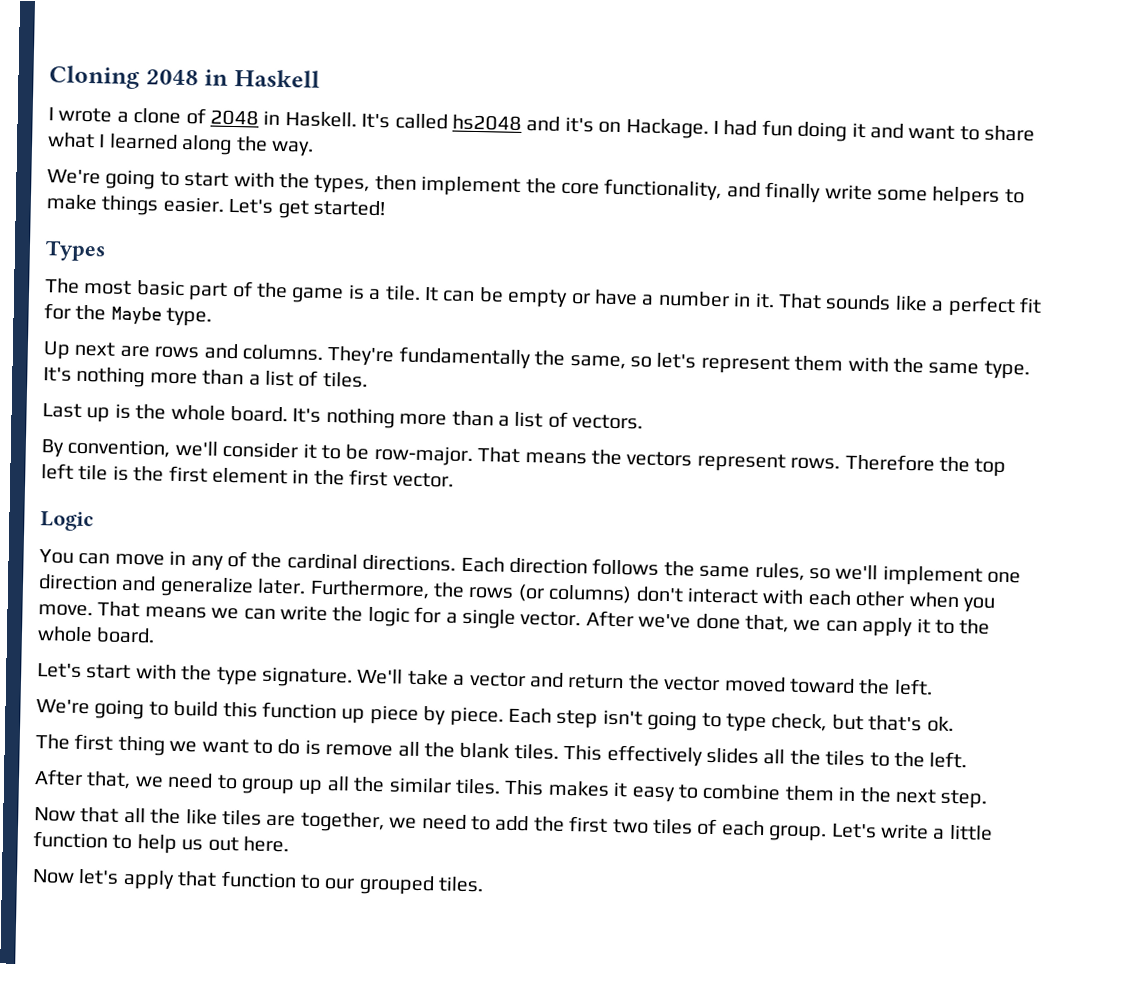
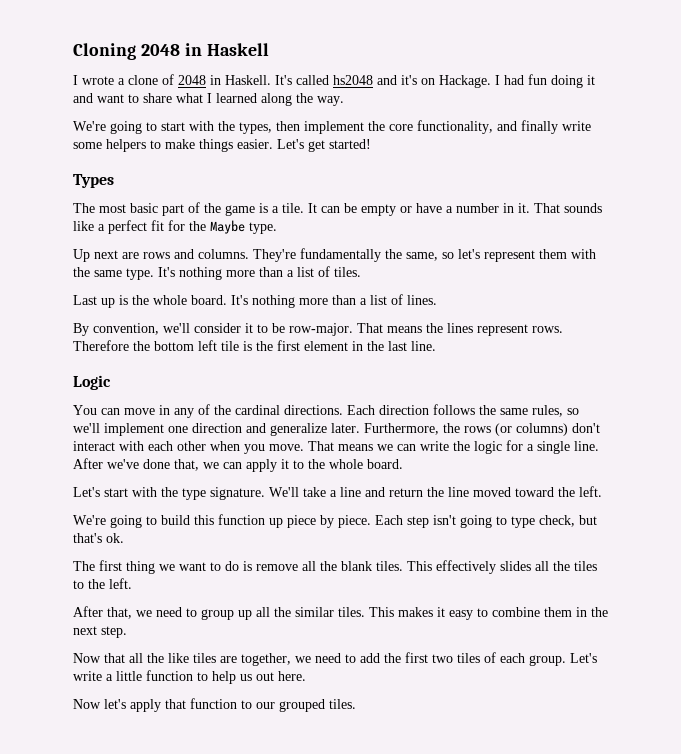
- It's nothing more than a list of vectors.
+ It's nothing more than a list of lines.
- That means the vectors represent rows.
+ That means the lines represent rows.
- Therefore the top left tile is the first element in the first vector.
+ Therefore the bottom left tile is the first element in the last line.
- That means we can write the logic for a single vector.
+ That means we can write the logic for a single line.
- We'll take a vector and return the vector moved toward the left.
+ We'll take a line and return the line moved toward the left.

